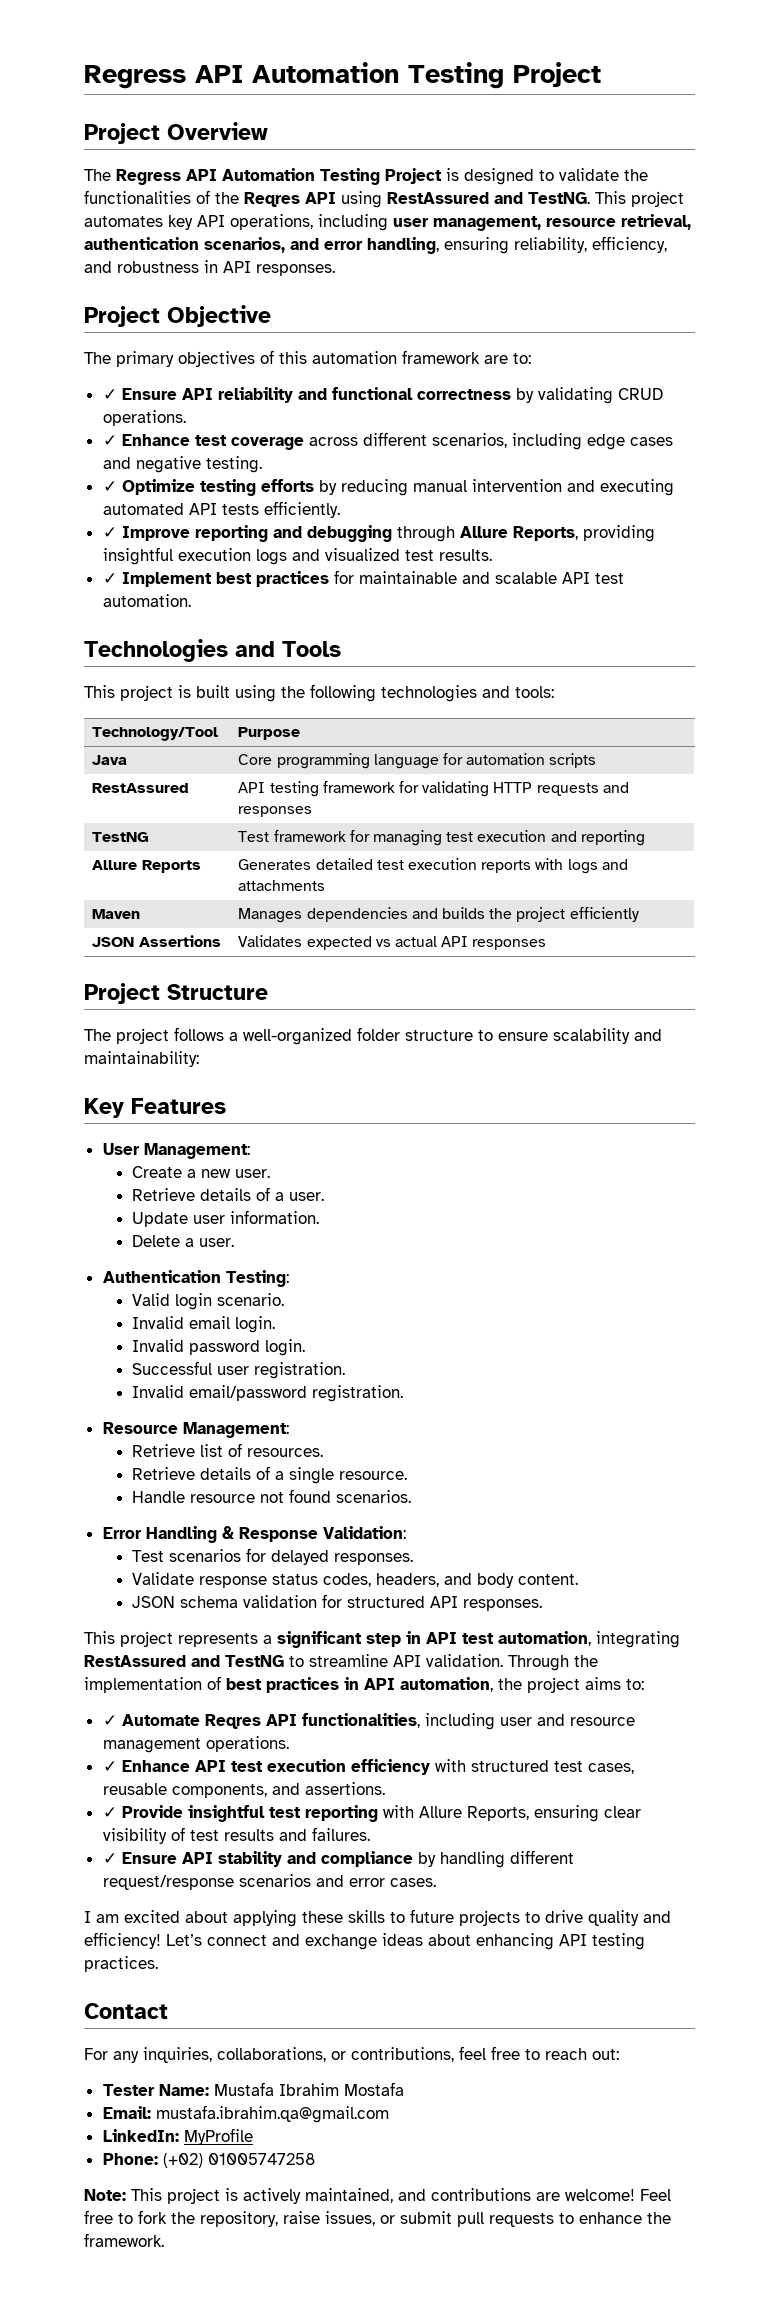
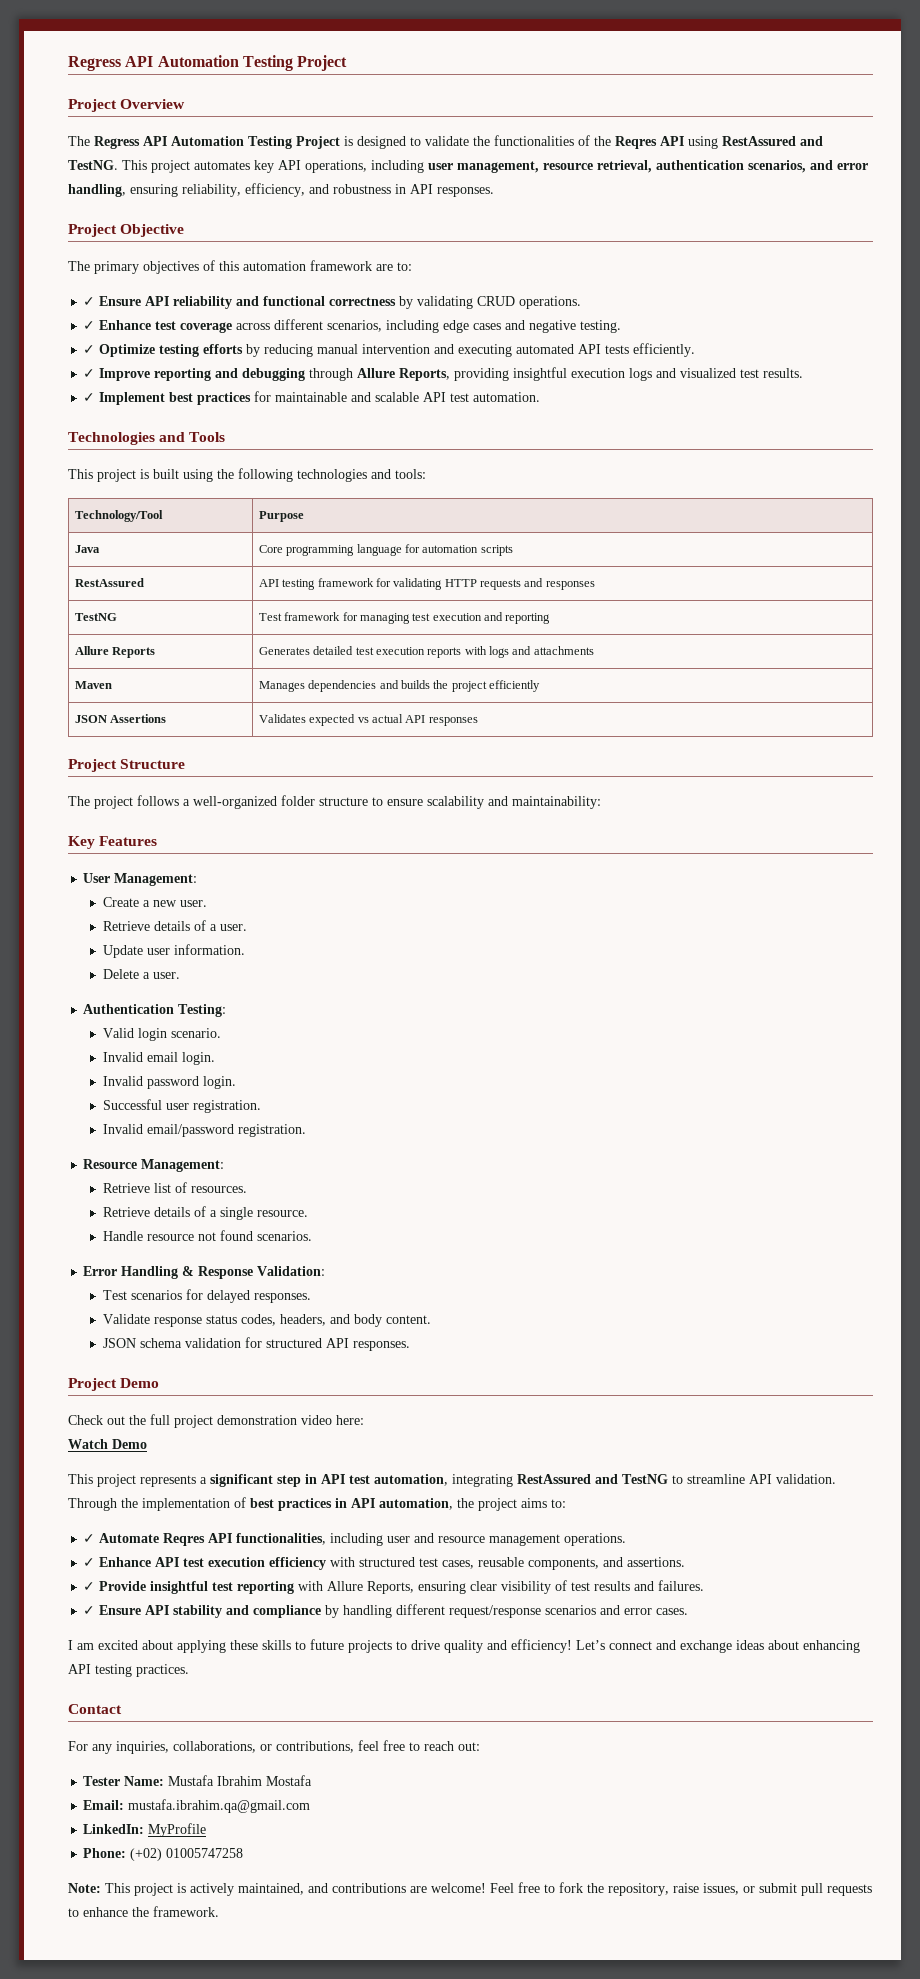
+ Project Demo
+ Check out the full project demonstration video here:
+ Watch Demo

